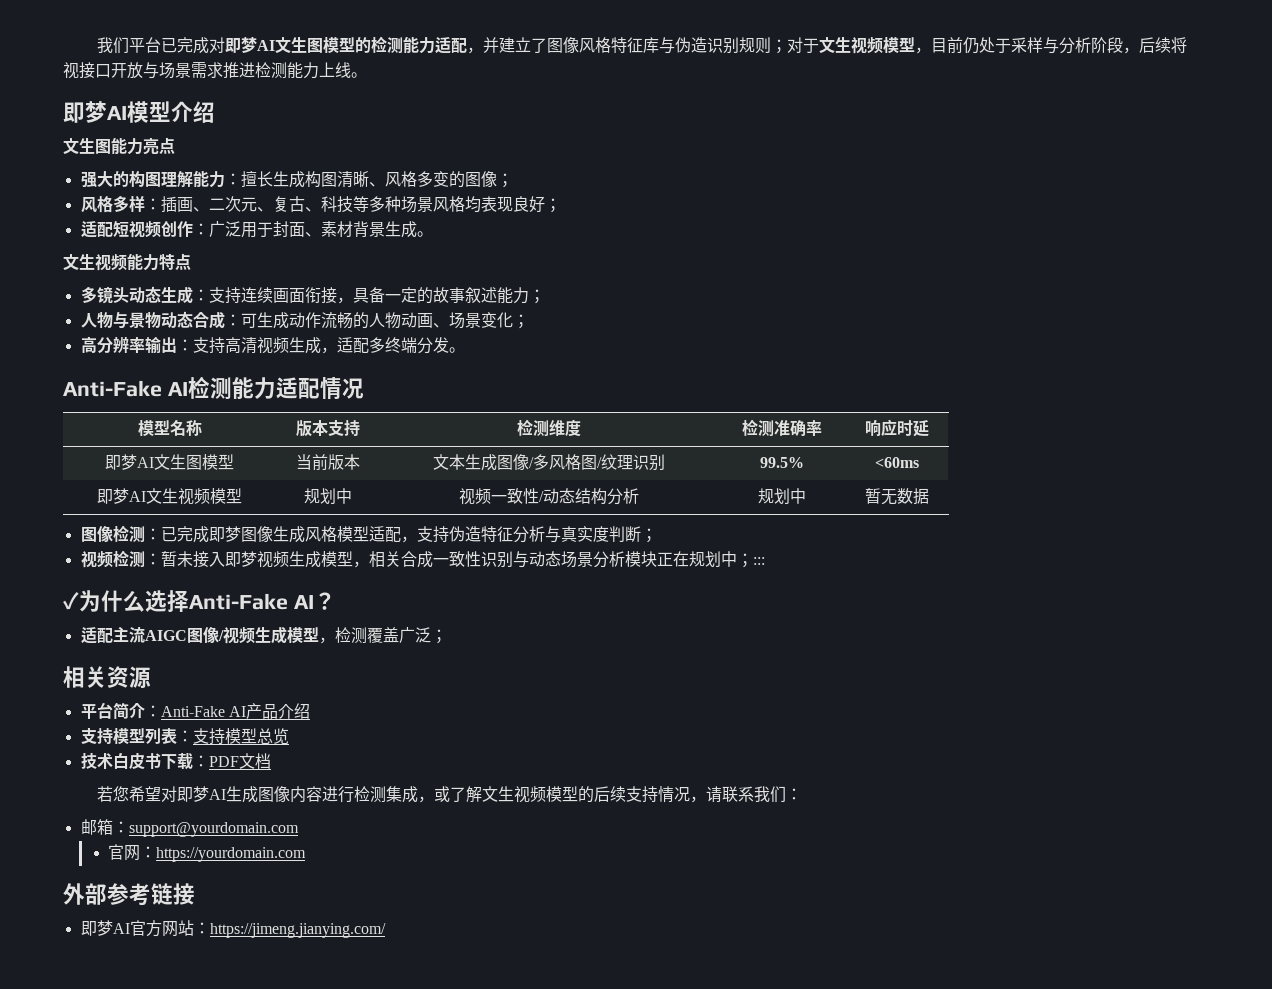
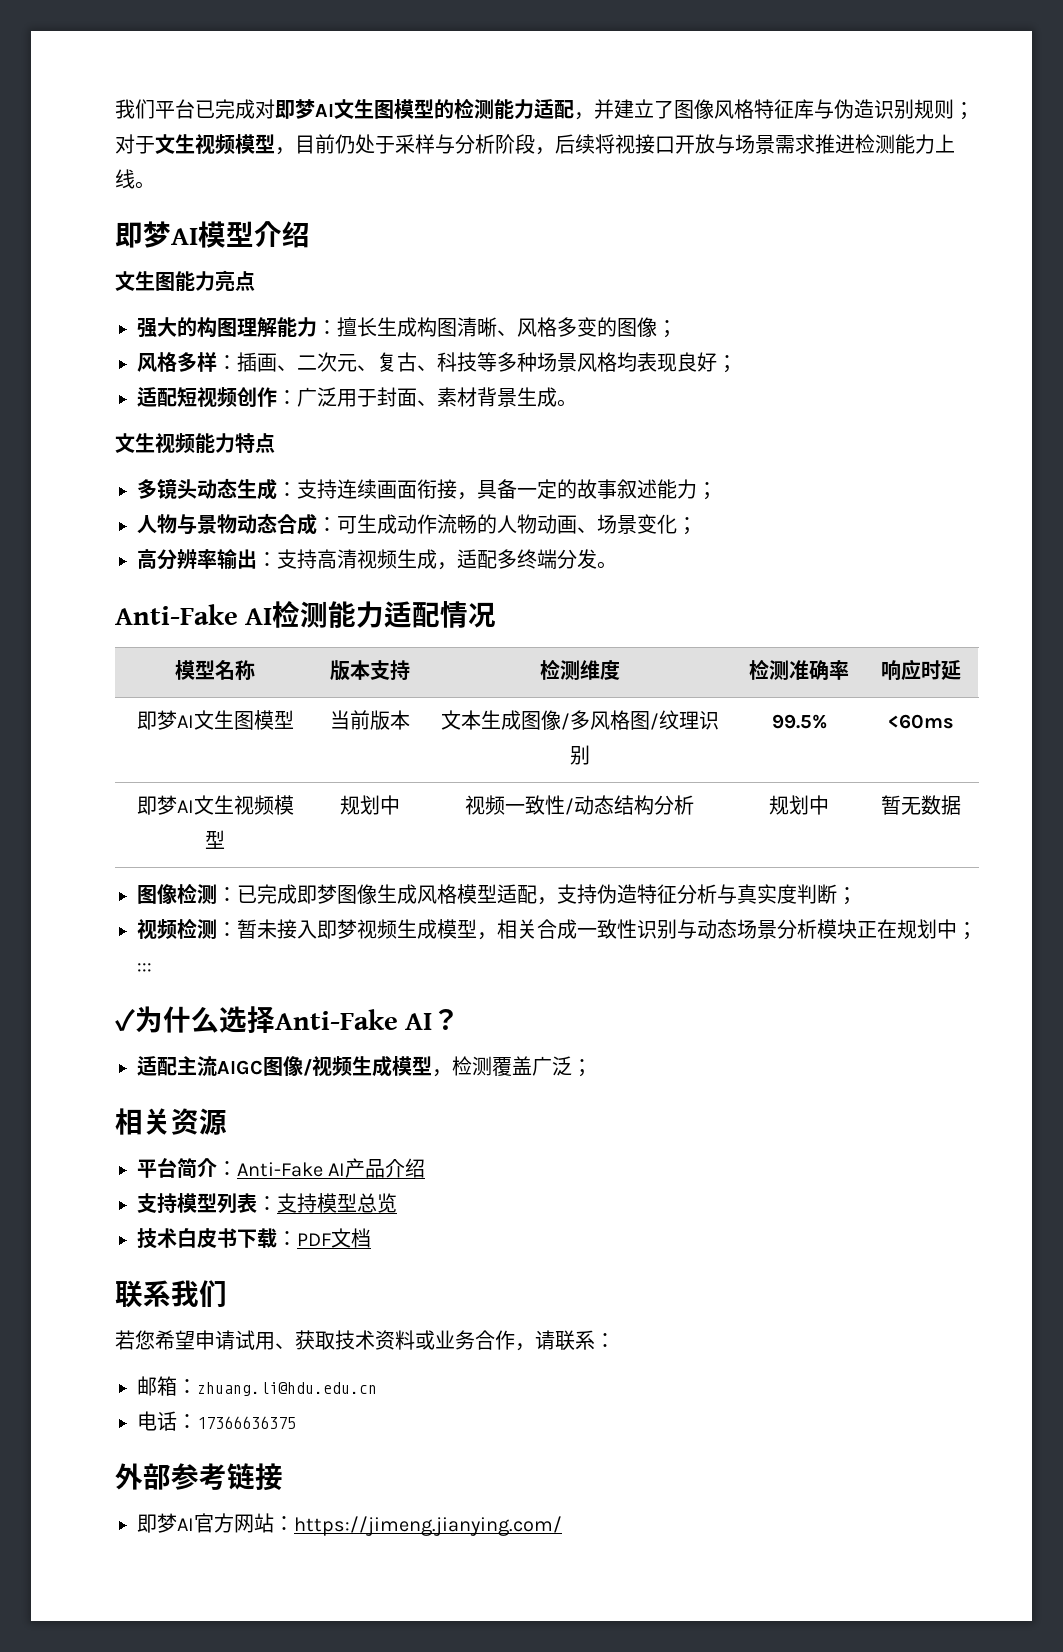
+ 联系我们
- 若您希望对即梦AI生成图像内容进行检测集成，或了解文生视频模型的后续支持情况，请联系我们：
+ 若您希望申请试用、获取技术资料或业务合作，请联系：
- 邮箱：support@yourdomain.com
- 官网：https://yourdomain.com
+ 邮箱：zhuang.li@hdu.edu.cn
+ 电话：17366636375

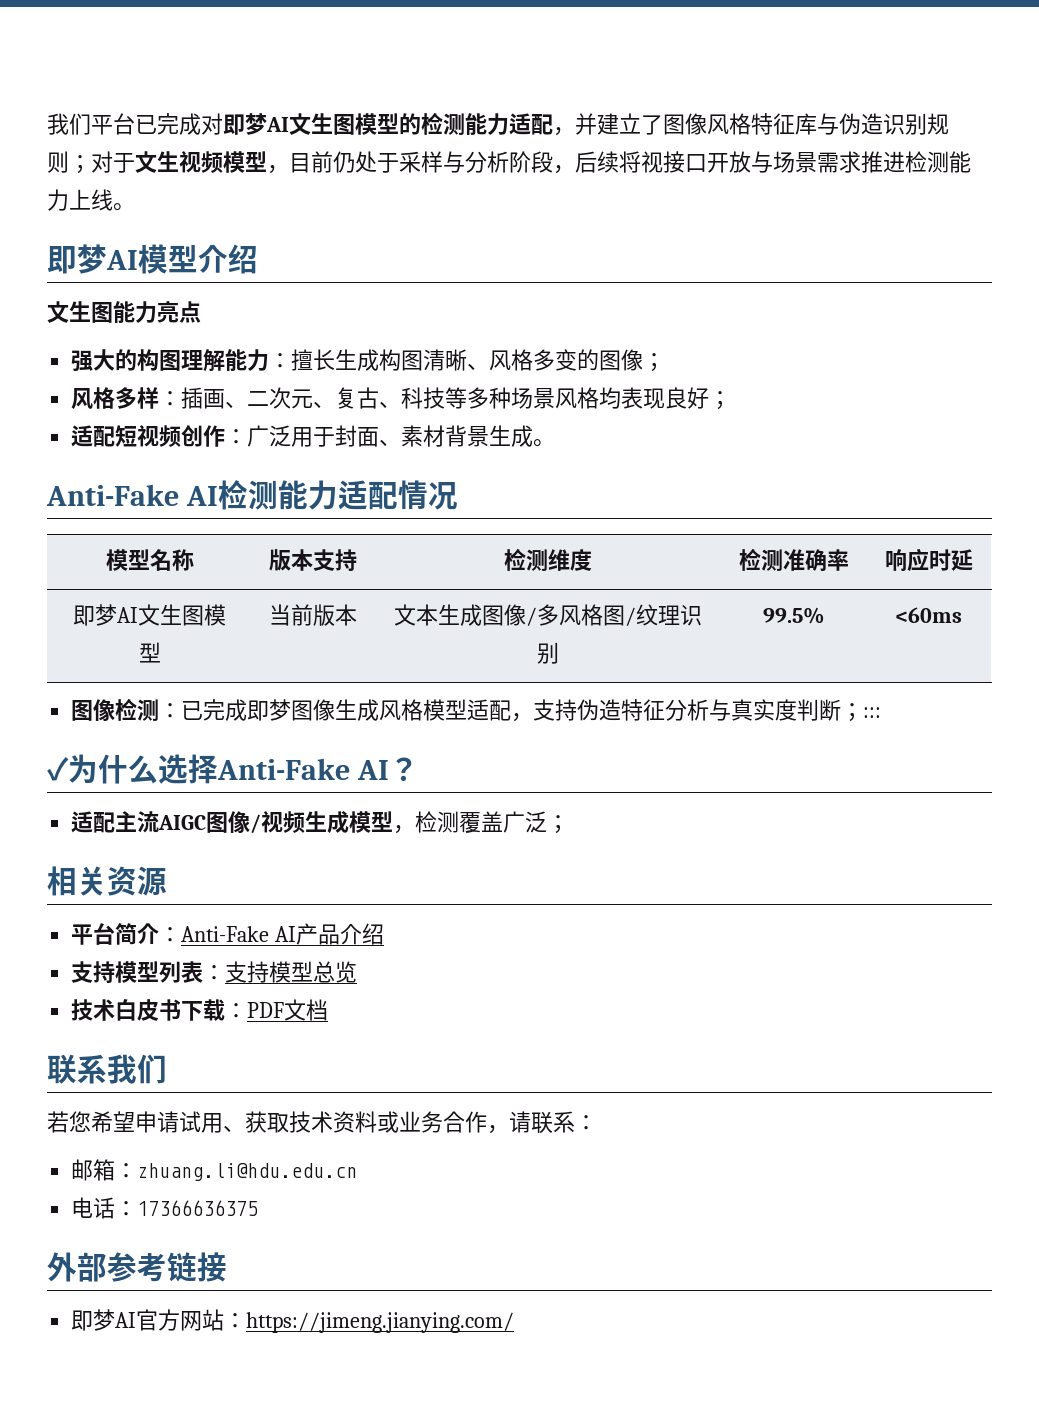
- 文生视频能力特点
- 多镜头动态生成：支持连续画面衔接，具备一定的故事叙述能力；
- 人物与景物动态合成：可生成动作流畅的人物动画、场景变化；
- 高分辨率输出：支持高清视频生成，适配多终端分发。
- 即梦AI文生视频模型 | 规划中 | 视频一致性/动态结构分析 | 规划中 | 暂无数据
- 图像检测：已完成即梦图像生成风格模型适配，支持伪造特征分析与真实度判断；
- 视频检测：暂未接入即梦视频生成模型，相关合成一致性识别与动态场景分析模块正在规划中；:::
+ 图像检测：已完成即梦图像生成风格模型适配，支持伪造特征分析与真实度判断；:::

